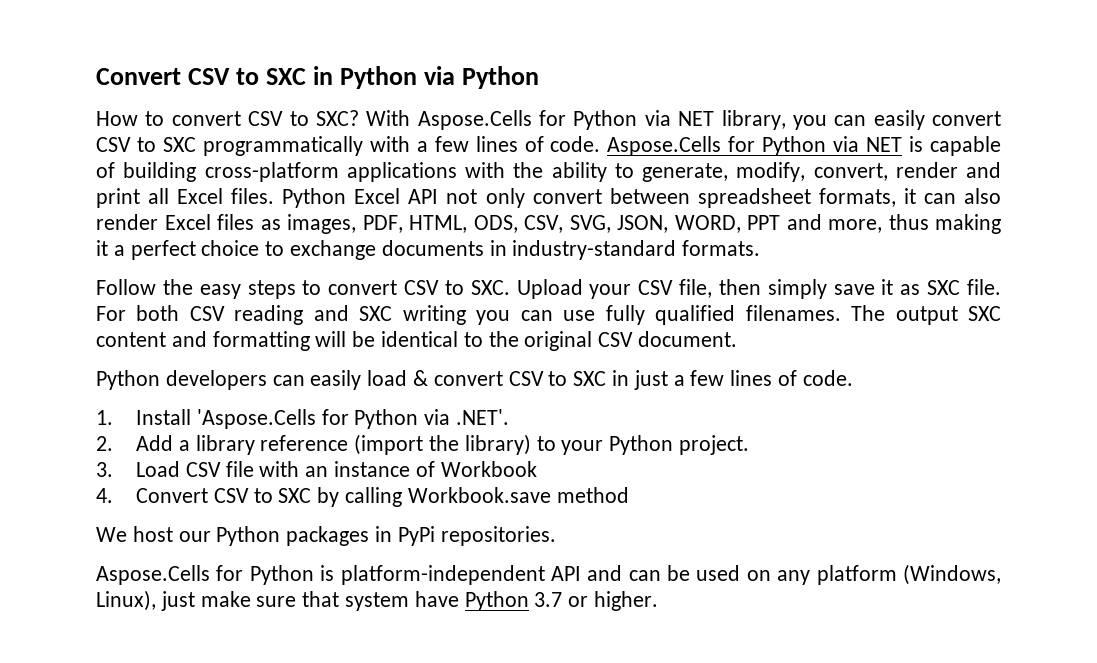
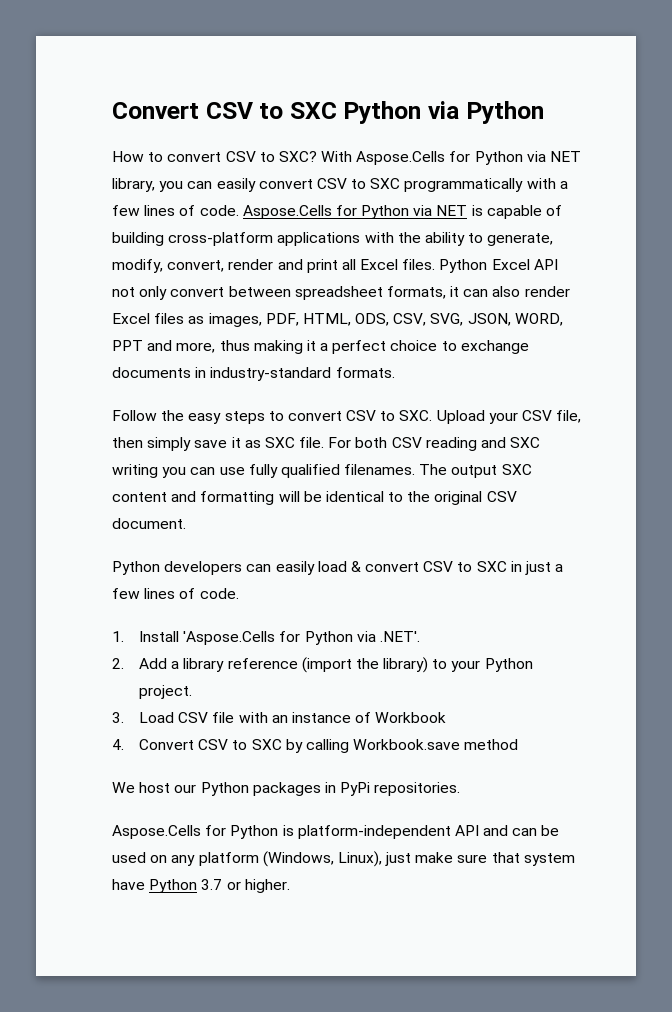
- Convert CSV to SXC in Python via Python
+ Convert CSV to SXC Python via Python

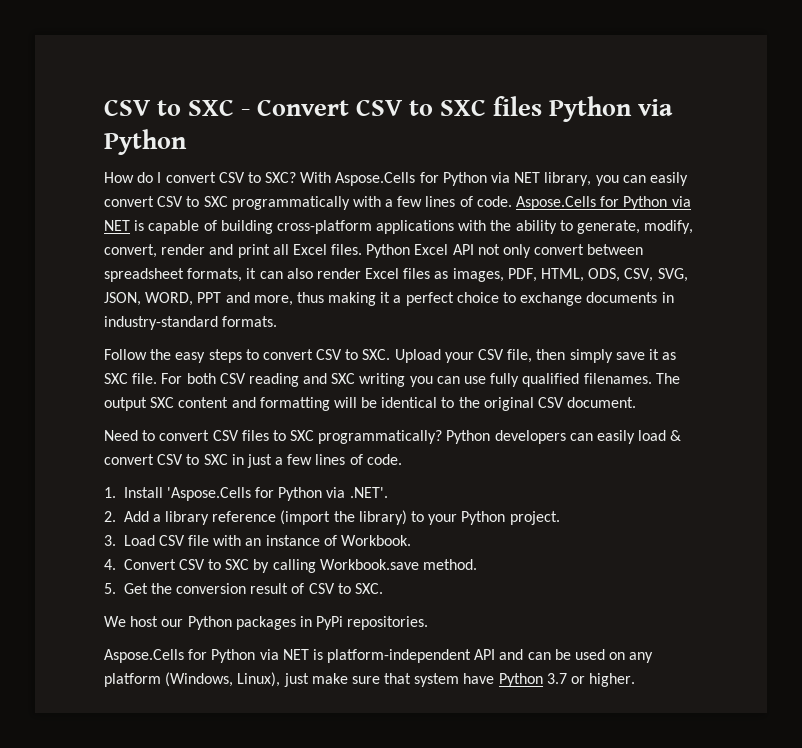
- Convert CSV to SXC Python via Python
+ CSV to SXC - Convert CSV to SXC files Python via Python
- How to convert CSV to SXC?
+ How do I convert CSV to SXC?
+ Need to convert CSV files to SXC programmatically?
- 3. Load CSV file with an instance of Workbook
+ 3. Load CSV file with an instance of Workbook.
- 4. Convert CSV to SXC by calling Workbook.save method
+ 4. Convert CSV to SXC by calling Workbook.save method.
+ 5. Get the conversion result of CSV to SXC.
- Aspose.Cells for Python is platform-independent API and can be used on any platform (Windows, Linux), just make sure that system have Python 3.7 or higher.
+ Aspose.Cells for Python via NET is platform-independent API and can be used on any platform (Windows, Linux), just make sure that system have Python 3.7 or higher.

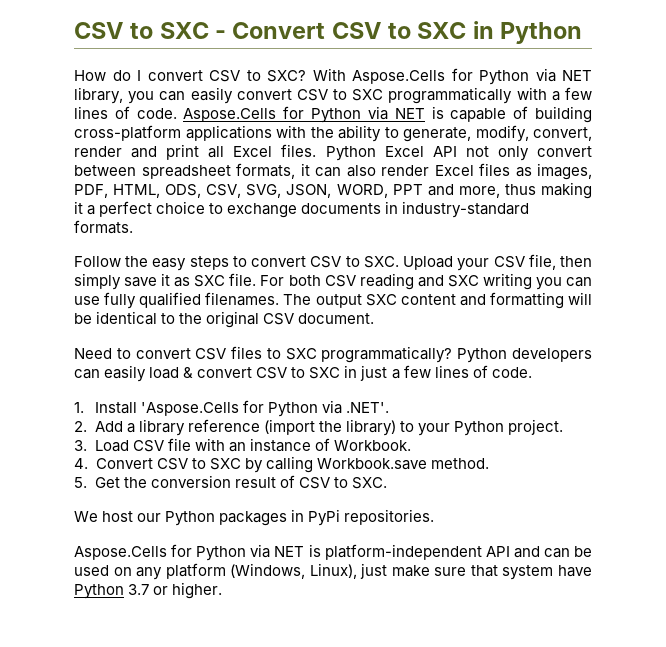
- CSV to SXC - Convert CSV to SXC files Python via Python
+ CSV to SXC - Convert CSV to SXC in Python

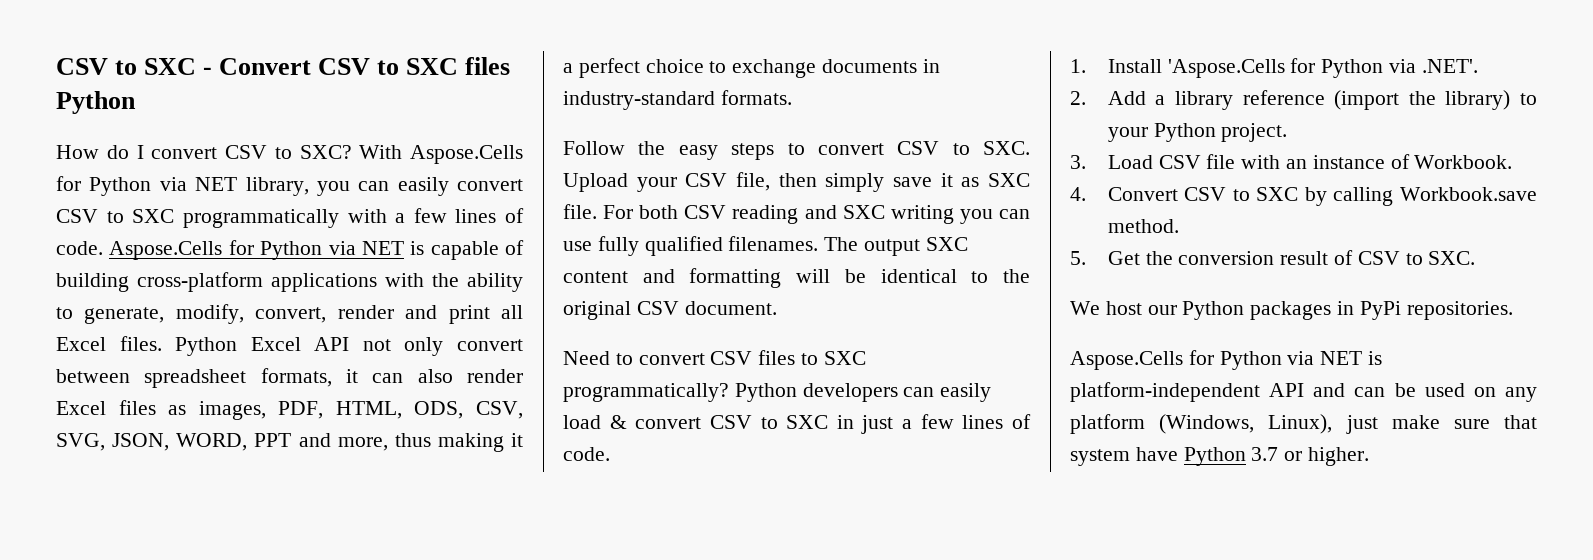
- CSV to SXC - Convert CSV to SXC in Python
+ CSV to SXC - Convert CSV to SXC files Python

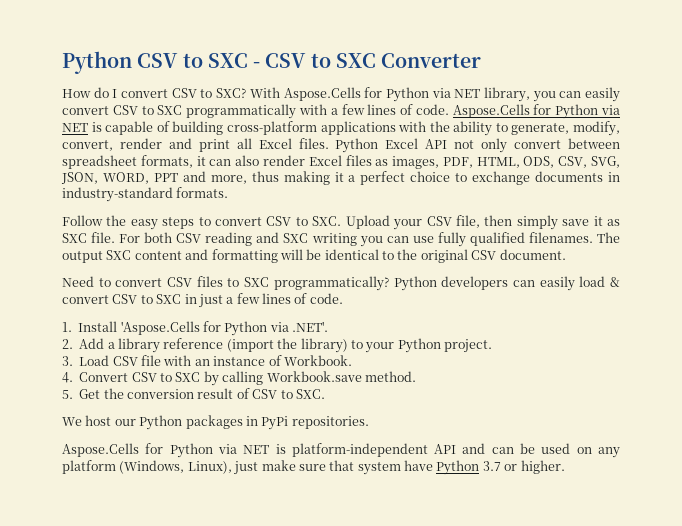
- CSV to SXC - Convert CSV to SXC files Python
+ Python CSV to SXC - CSV to SXC Converter

